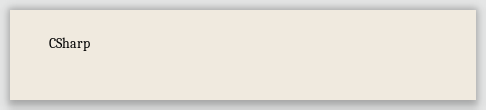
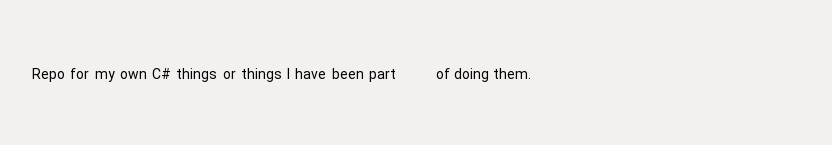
- CSharp
+ Repo for my own C# things or things I have been part of doing them.

